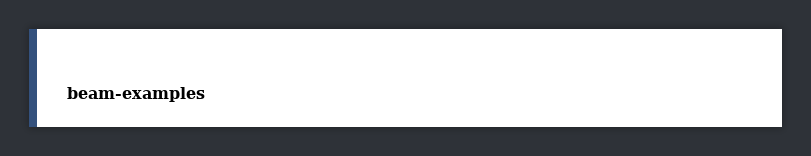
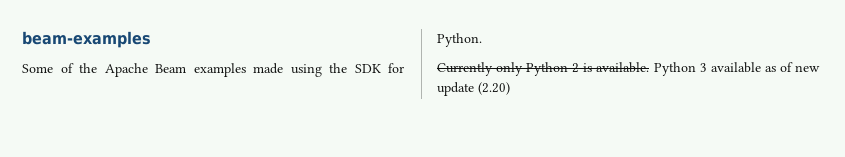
+ Some of the Apache Beam examples made using the SDK for Python.
+ Currently only Python 2 is available. Python 3 available as of new update (2.20)

